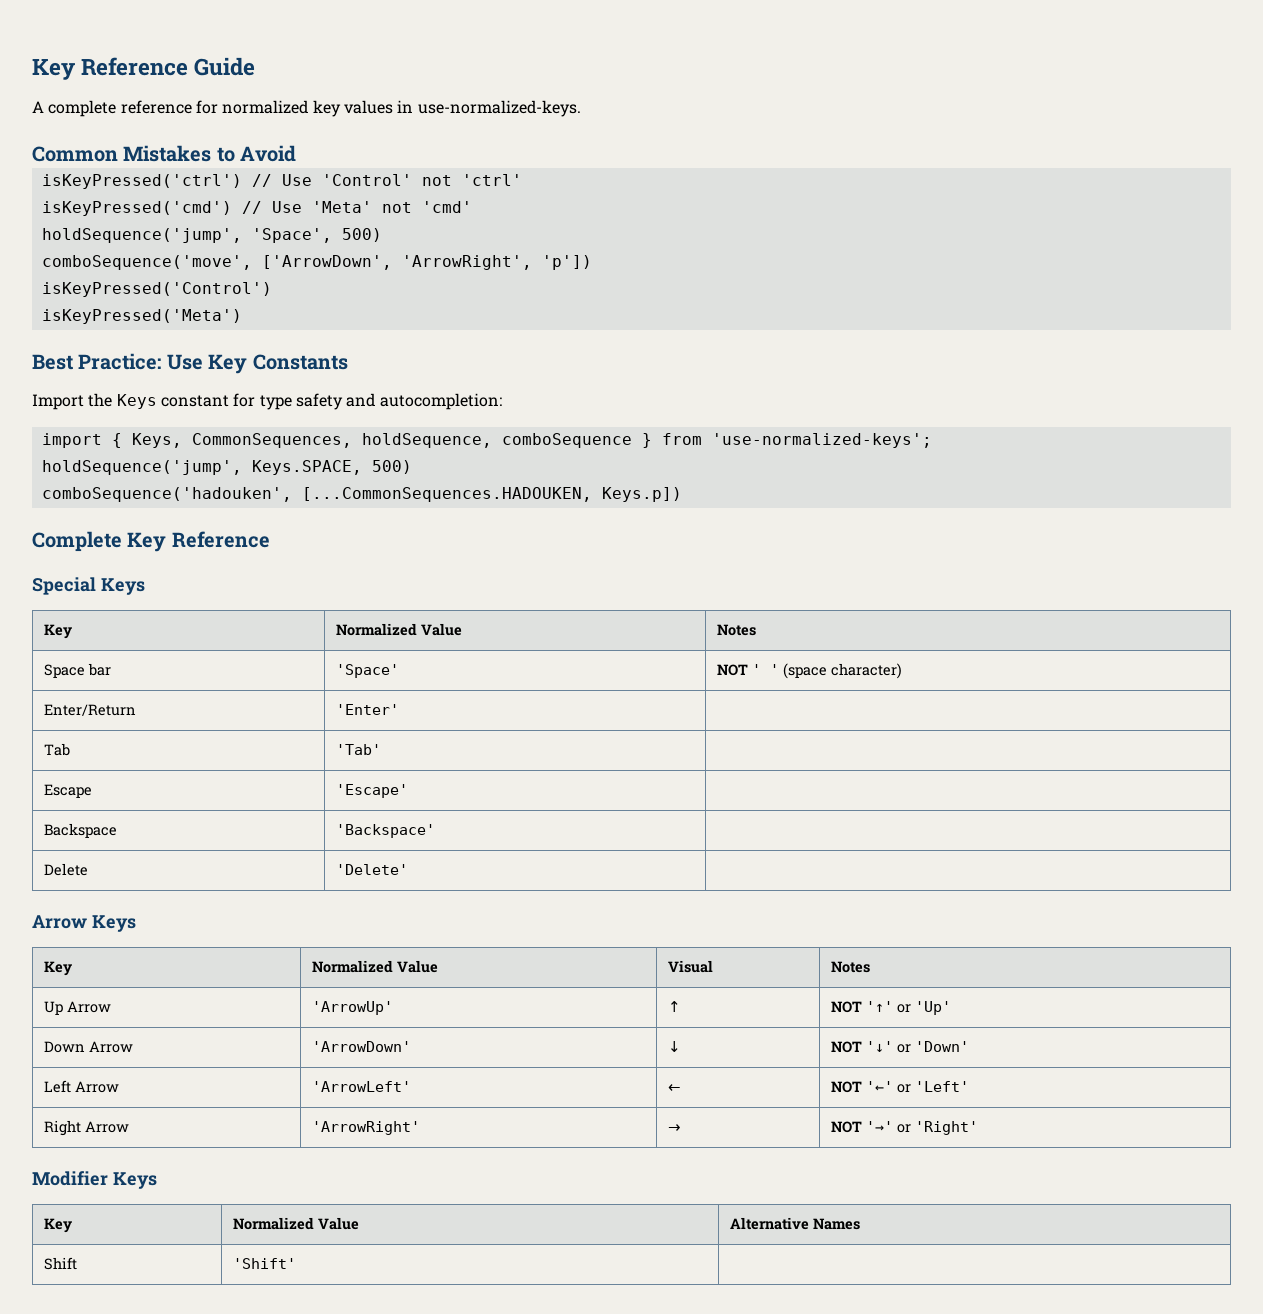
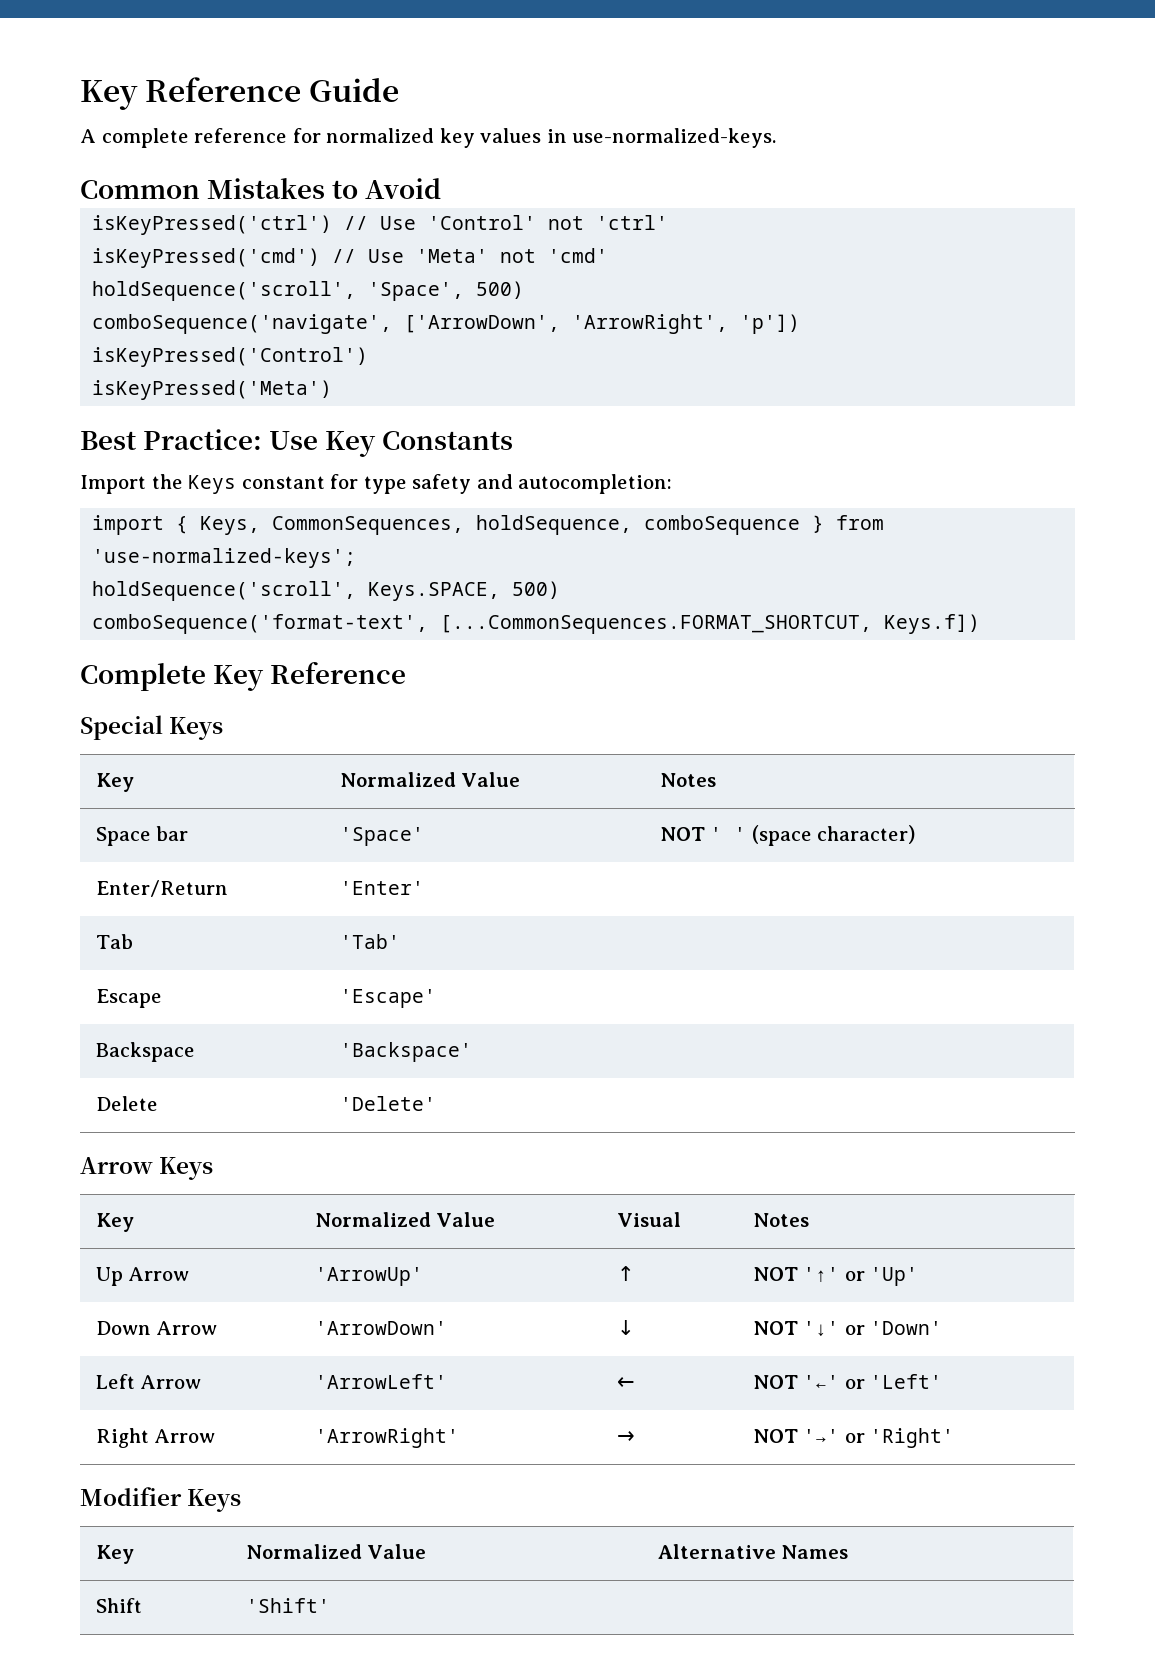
- holdSequence('jump', 'Space', 500)
+ holdSequence('scroll', 'Space', 500)
- comboSequence('move', ['ArrowDown', 'ArrowRight', 'p'])
+ comboSequence('navigate', ['ArrowDown', 'ArrowRight', 'p'])
- holdSequence('jump', Keys.SPACE, 500)
+ holdSequence('scroll', Keys.SPACE, 500)
- comboSequence('hadouken', [...CommonSequences.HADOUKEN, Keys.p])
+ comboSequence('format-text', [...CommonSequences.FORMAT_SHORTCUT, Keys.f])

